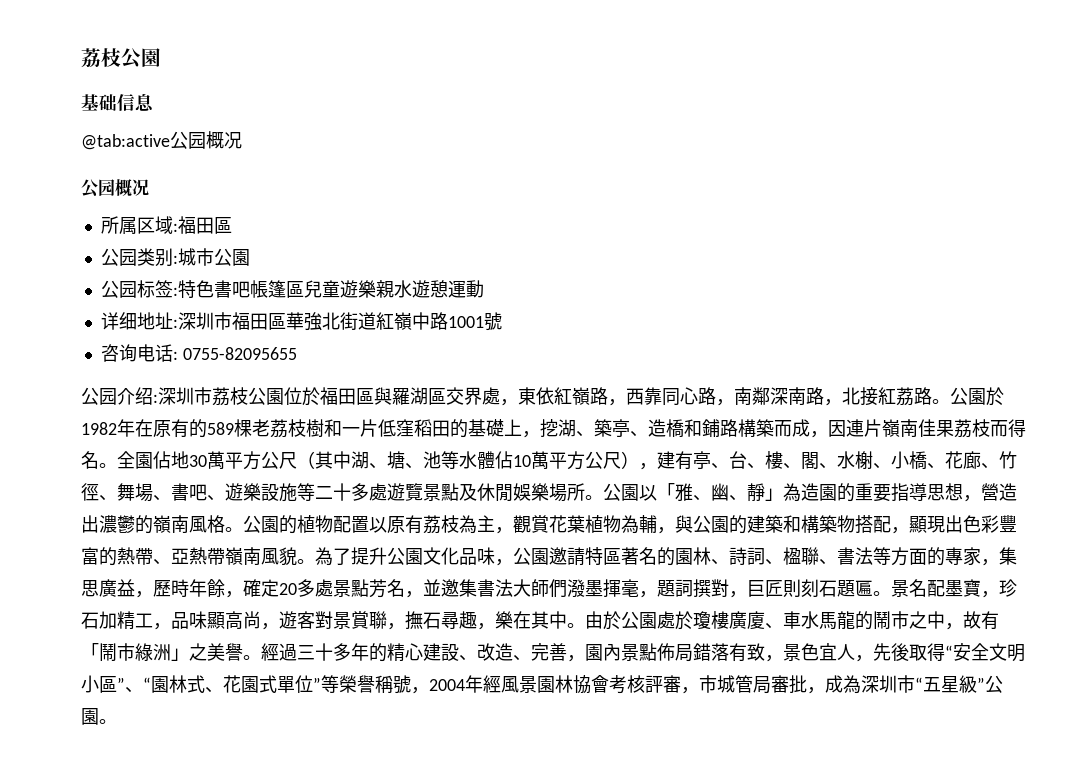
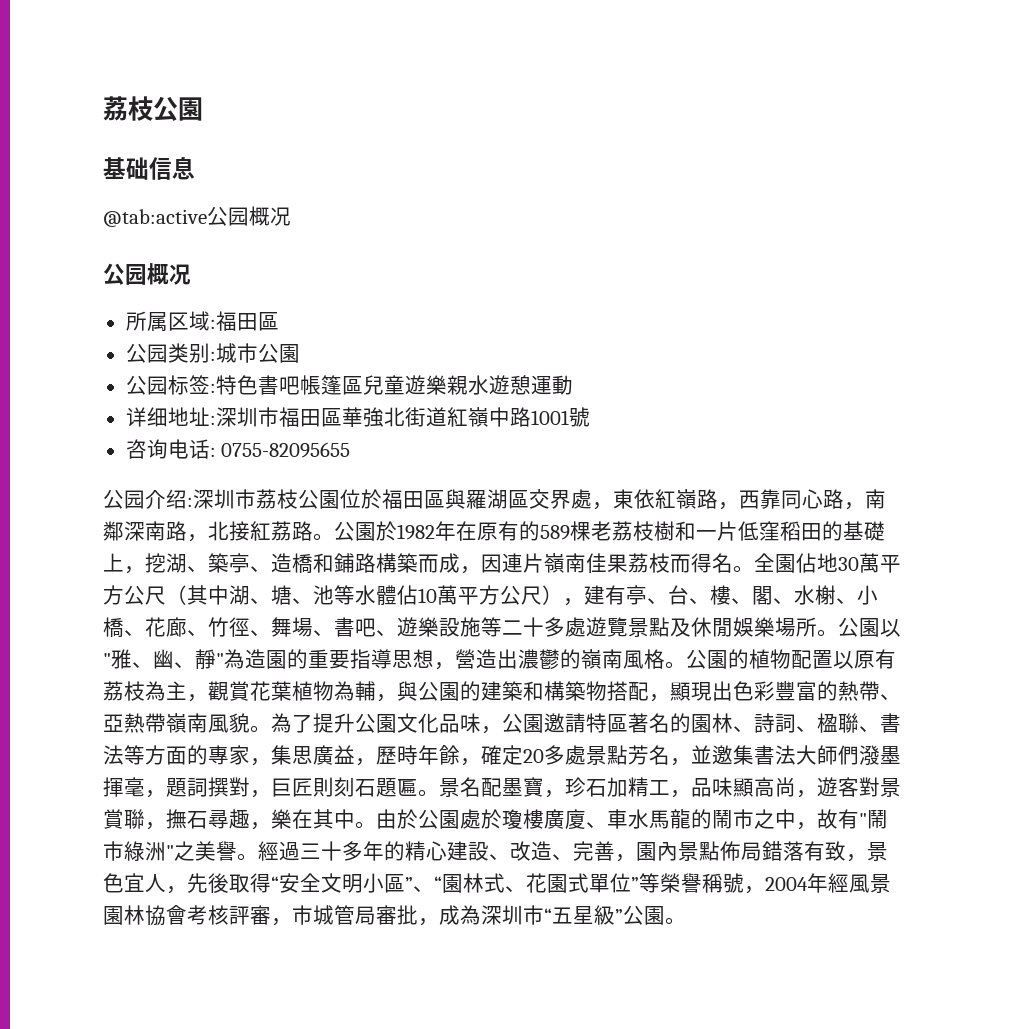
- 公園以「雅、幽、靜」為造園的重要指導思想，營造出濃鬱的嶺南風格。
+ 公園以"雅、幽、靜"為造園的重要指導思想，營造出濃鬱的嶺南風格。
- 由於公園處於瓊樓廣廈、車水馬龍的鬧市之中，故有「鬧市綠洲」之美譽。
+ 由於公園處於瓊樓廣廈、車水馬龍的鬧市之中，故有"鬧市綠洲"之美譽。

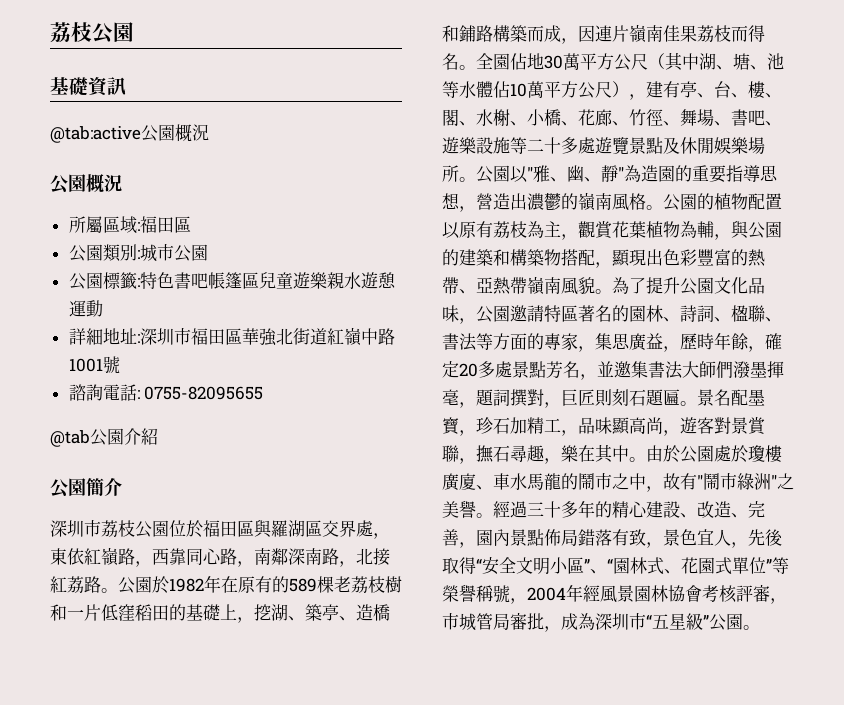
- 基础信息
+ 基礎資訊
- @tab:active公园概况
- 公园概况
- 所属区域:福田區
+ @tab:active公園概況
+ 公園概況
+ 所屬區域:福田區
- 公园类别:城市公園
+ 公園類別:城市公園
- 公园标签:特色書吧帳篷區兒童遊樂親水遊憩運動
+ 公園標籤:特色書吧帳篷區兒童遊樂親水遊憩運動
- 详细地址:深圳市福田區華強北街道紅嶺中路1001號
+ 詳細地址:深圳市福田區華強北街道紅嶺中路1001號
- 咨询电话: 0755-82095655
+ 諮詢電話: 0755-82095655
- 公园介绍:深圳市荔枝公園位於福田區與羅湖區交界處，東依紅嶺路，西靠同心路，南鄰深南路，北接紅荔路。
+ @tab公園介紹
+ 公園簡介
+ 深圳市荔枝公園位於福田區與羅湖區交界處，東依紅嶺路，西靠同心路，南鄰深南路，北接紅荔路。

